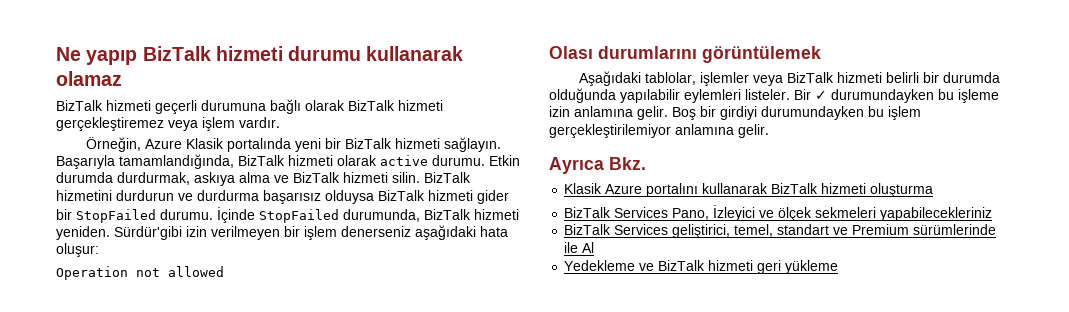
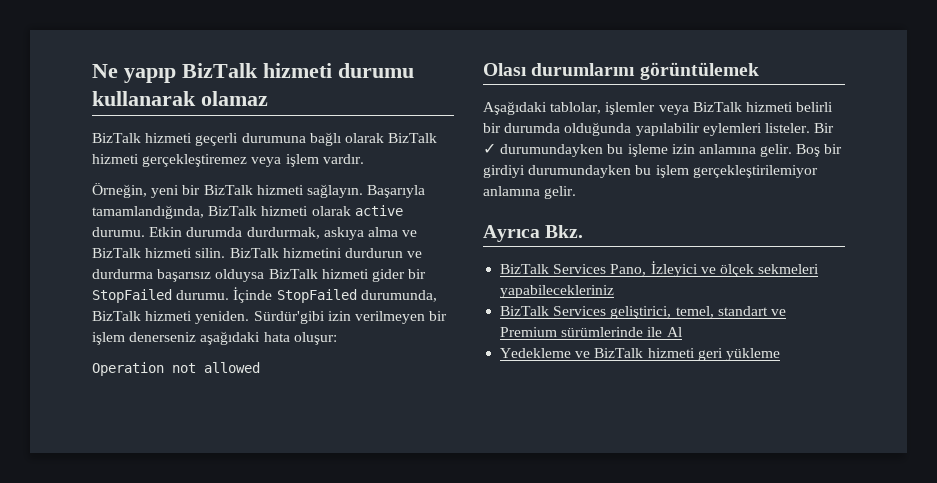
- Örneğin, Azure Klasik portalında yeni bir BizTalk hizmeti sağlayın.
+ Örneğin, yeni bir BizTalk hizmeti sağlayın.
- Klasik Azure portalını kullanarak BizTalk hizmeti oluşturma

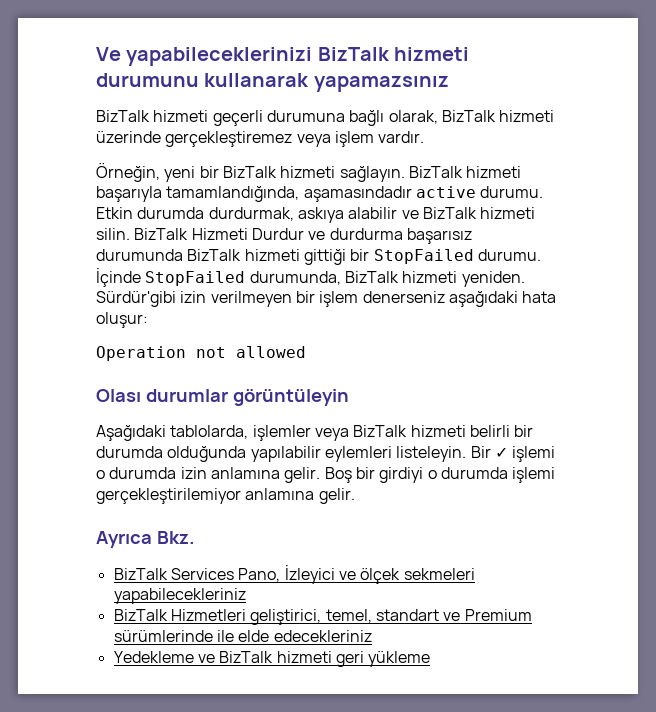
- Ne yapıp BizTalk hizmeti durumu kullanarak olamaz
+ Ve yapabileceklerinizi BizTalk hizmeti durumunu kullanarak yapamazsınız
- BizTalk hizmeti geçerli durumuna bağlı olarak BizTalk hizmeti gerçekleştiremez veya işlem vardır.
+ BizTalk hizmeti geçerli durumuna bağlı olarak, BizTalk hizmeti üzerinde gerçekleştiremez veya işlem vardır.
- Başarıyla tamamlandığında, BizTalk hizmeti olarak active durumu.
+ BizTalk hizmeti başarıyla tamamlandığında, aşamasındadır active durumu.
- Etkin durumda durdurmak, askıya alma ve BizTalk hizmeti silin.
+ Etkin durumda durdurmak, askıya alabilir ve BizTalk hizmeti silin.
- BizTalk hizmetini durdurun ve durdurma başarısız olduysa BizTalk hizmeti gider bir StopFailed durumu.
+ BizTalk Hizmeti Durdur ve durdurma başarısız durumunda BizTalk hizmeti gittiği bir StopFailed durumu.
- Olası durumlarını görüntülemek
+ Olası durumlar görüntüleyin
- Aşağıdaki tablolar, işlemler veya BizTalk hizmeti belirli bir durumda olduğunda yapılabilir eylemleri listeler.
+ Aşağıdaki tablolarda, işlemler veya BizTalk hizmeti belirli bir durumda olduğunda yapılabilir eylemleri listeleyin.
- Bir ✓ durumundayken bu işleme izin anlamına gelir.
+ Bir ✓ işlemi o durumda izin anlamına gelir.
- Boş bir girdiyi durumundayken bu işlem gerçekleştirilemiyor anlamına gelir.
+ Boş bir girdiyi o durumda işlemi gerçekleştirilemiyor anlamına gelir.
- BizTalk Services geliştirici, temel, standart ve Premium sürümlerinde ile Al
+ BizTalk Hizmetleri geliştirici, temel, standart ve Premium sürümlerinde ile elde edecekleriniz

